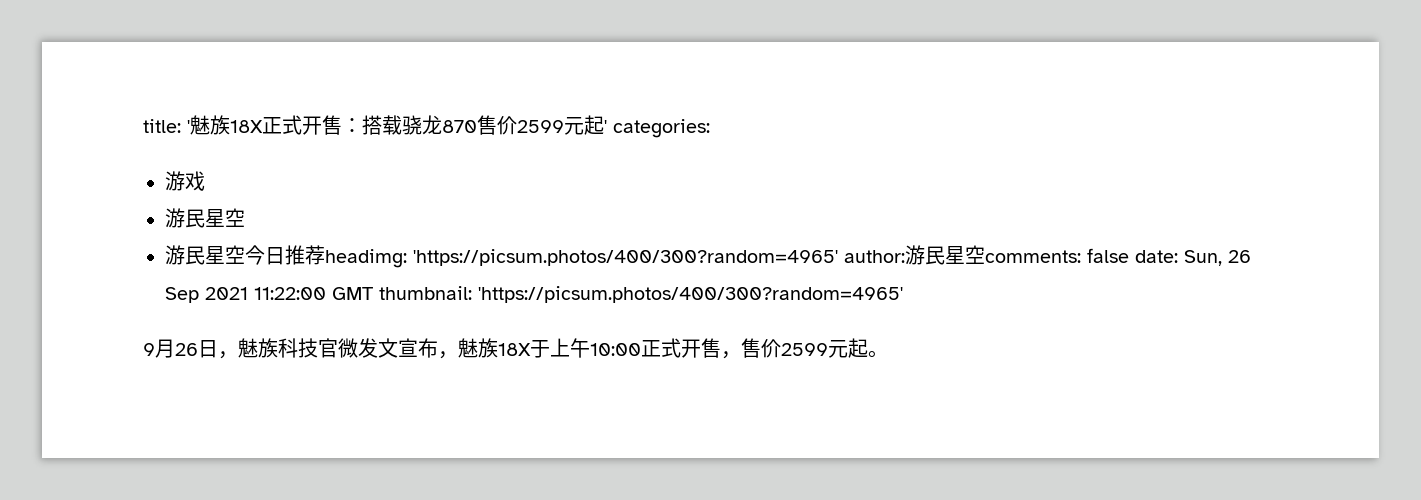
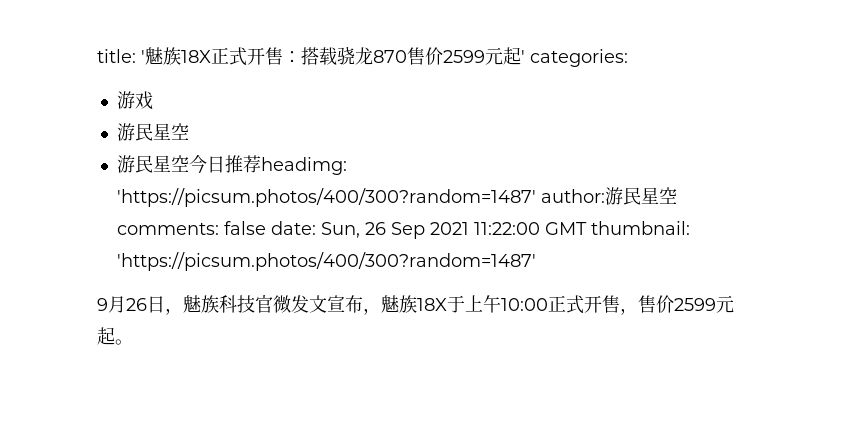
- 游民星空今日推荐headimg: 'https://picsum.photos/400/300?random=4965' author:游民星空comments: false date: Sun, 26 Sep 2021 11:22:00 GMT thumbnail: 'https://picsum.photos/400/300?random=4965'
+ 游民星空今日推荐headimg: 'https://picsum.photos/400/300?random=1487' author:游民星空comments: false date: Sun, 26 Sep 2021 11:22:00 GMT thumbnail: 'https://picsum.photos/400/300?random=1487'

